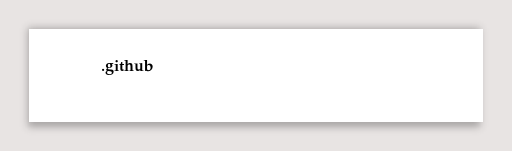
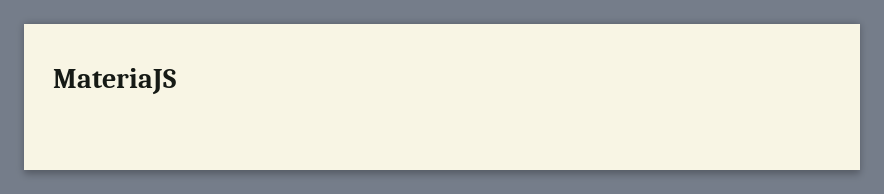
- .github
+ MateriaJS

